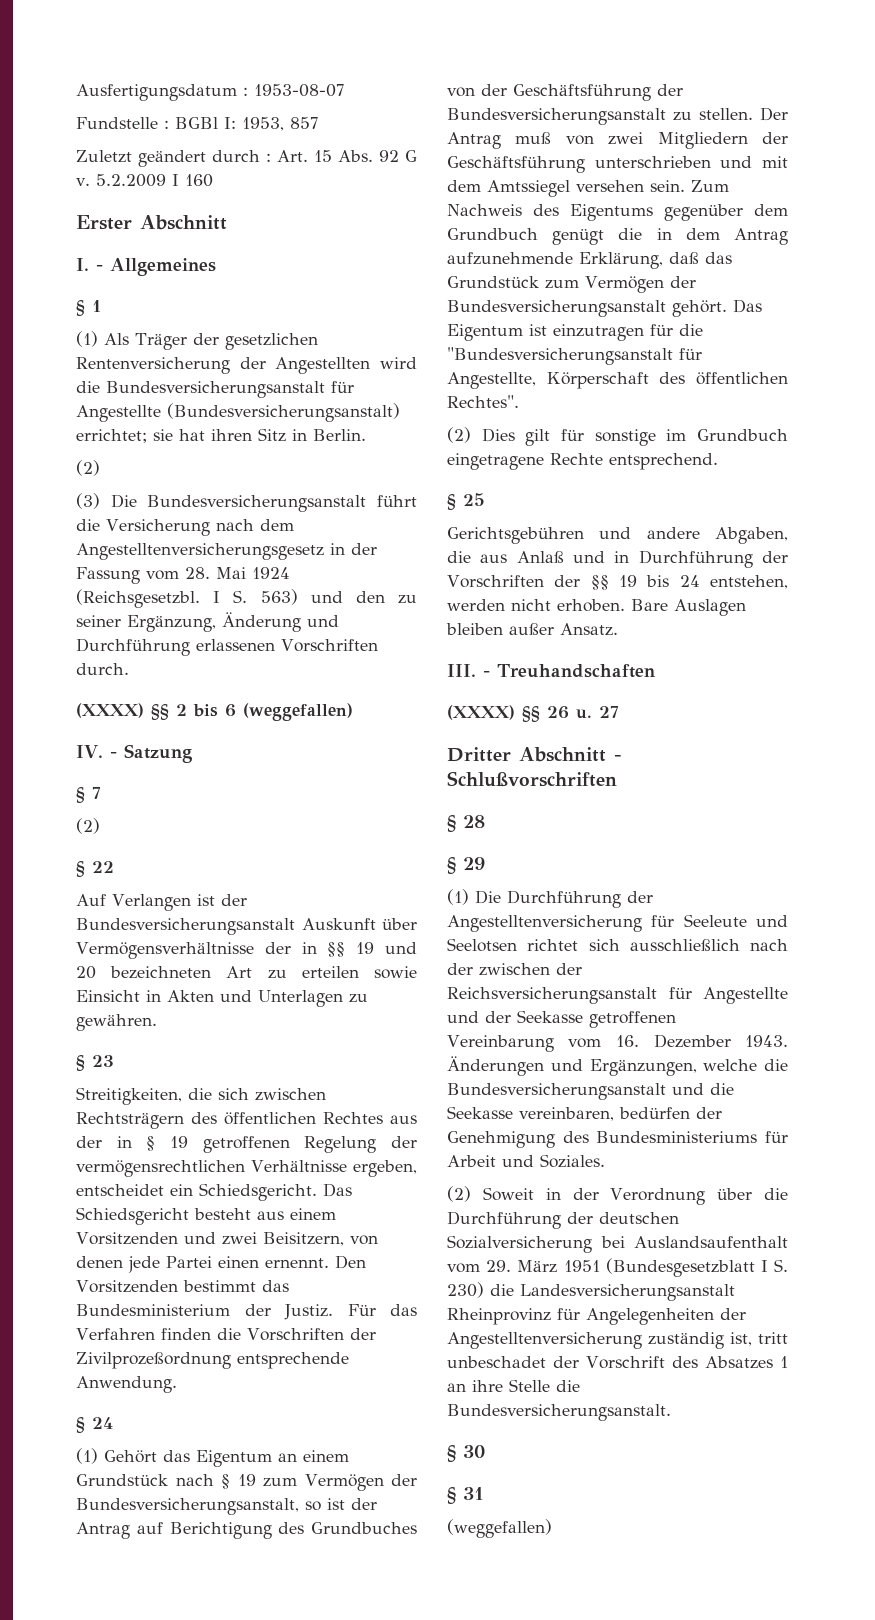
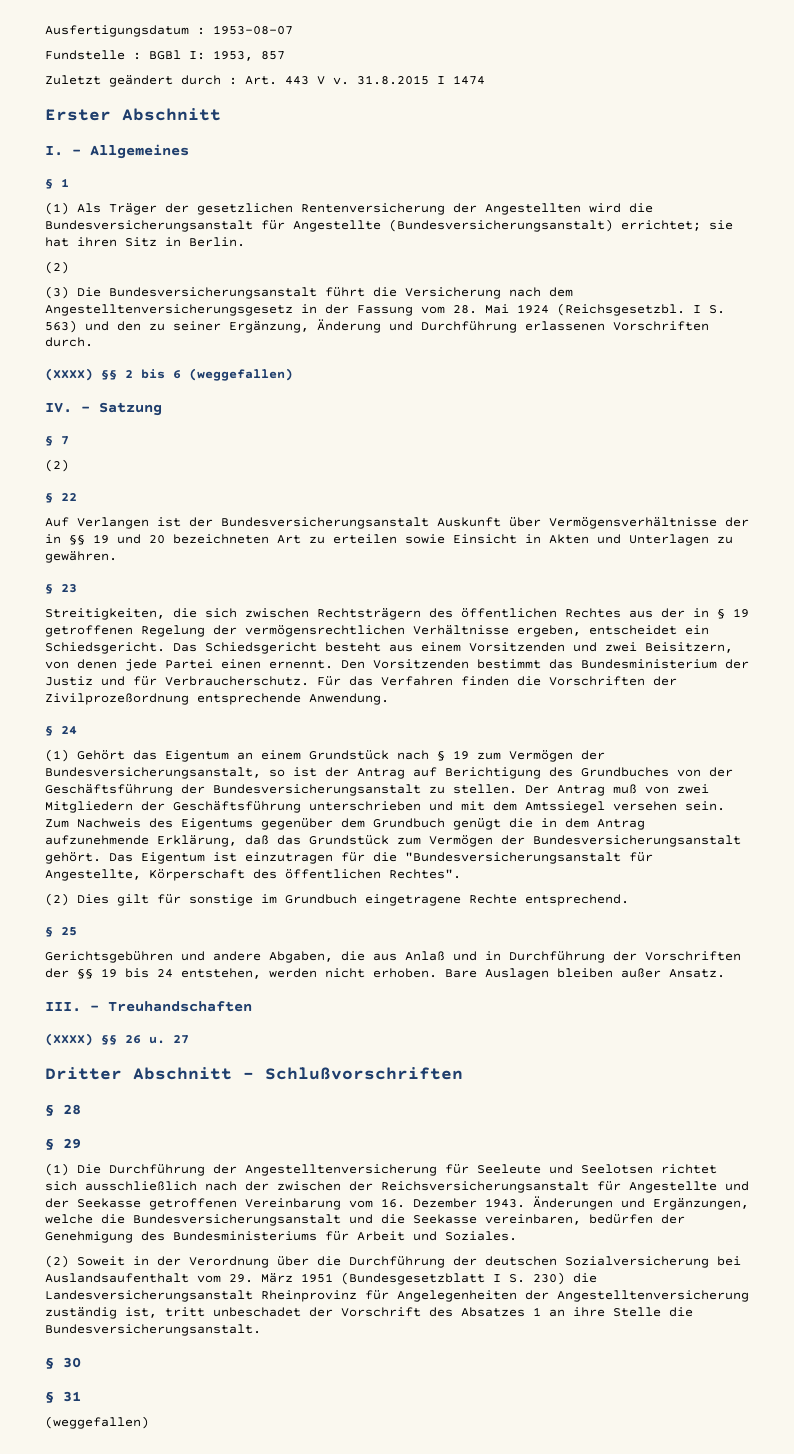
- Zuletzt geändert durch : Art. 15 Abs. 92 G v. 5.2.2009 I 160
+ Zuletzt geändert durch : Art. 443 V v. 31.8.2015 I 1474
- Den Vorsitzenden bestimmt das Bundesministerium der Justiz.
+ Den Vorsitzenden bestimmt das Bundesministerium der Justiz und für Verbraucherschutz.

